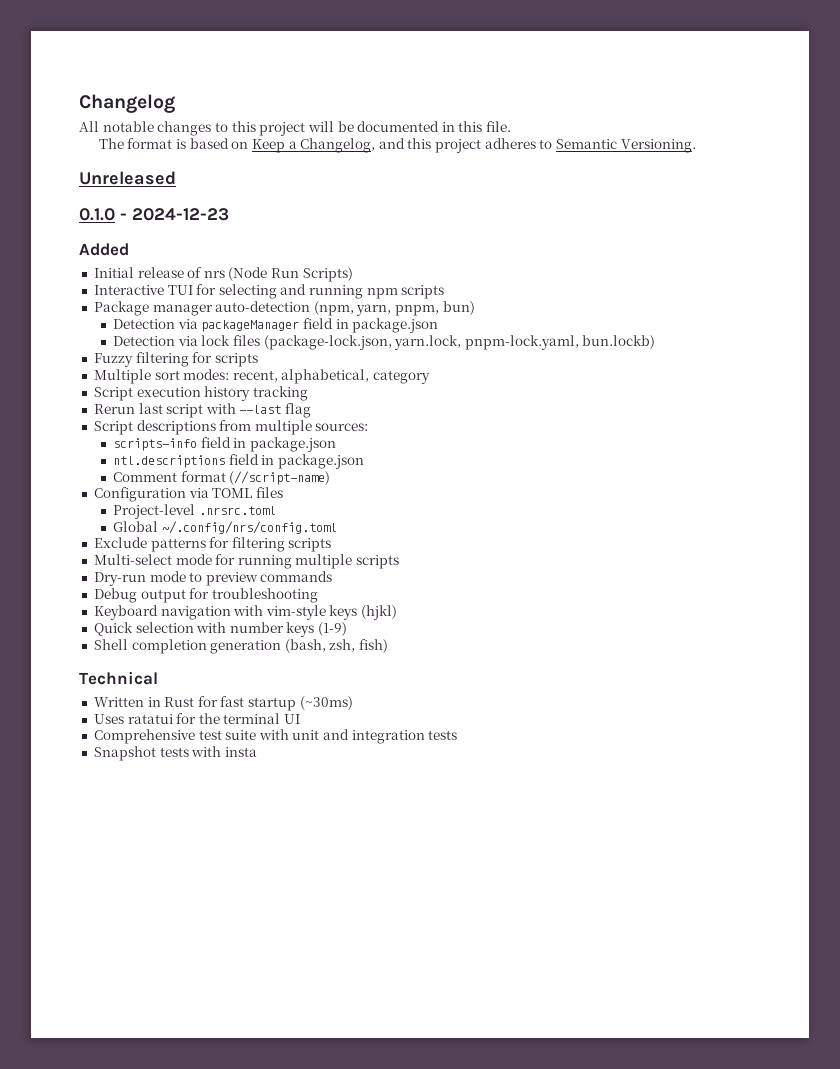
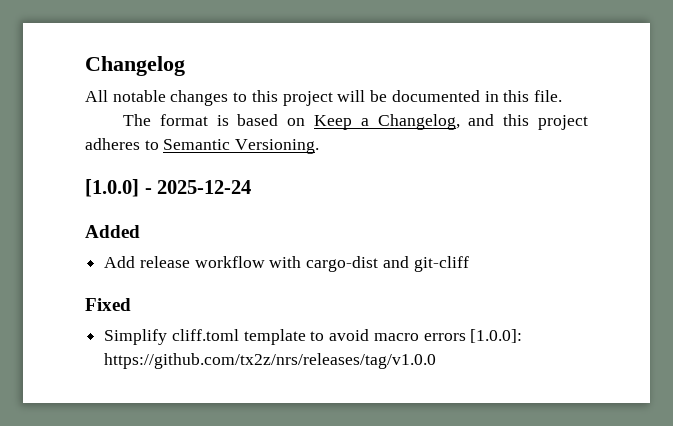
- Unreleased
- 0.1.0 - 2024-12-23
+ [1.0.0] - 2025-12-24
  Added
- Initial release of nrs (Node Run Scripts)
- Interactive TUI for selecting and running npm scripts
- Package manager auto-detection (npm, yarn, pnpm, bun)
- Detection via packageManager field in package.json
- Detection via lock files (package-lock.json, yarn.lock, pnpm-lock.yaml, bun.lockb)
- Fuzzy filtering for scripts
- Multiple sort modes: recent, alphabetical, category
- Script execution history tracking
- Rerun last script with --last flag
- Script descriptions from multiple sources:
- scripts-info field in package.json
- ntl.descriptions field in package.json
- Comment format (//script-name)
- Configuration via TOML files
- Project-level .nrsrc.toml
- Global ~/.config/nrs/config.toml
- Exclude patterns for filtering scripts
- Multi-select mode for running multiple scripts
- Dry-run mode to preview commands
- Debug output for troubleshooting
- Keyboard navigation with vim-style keys (hjkl)
- Quick selection with number keys (1-9)
- Shell completion generation (bash, zsh, fish)
- Technical
- Written in Rust for fast startup (~30ms)
- Uses ratatui for the terminal UI
- Comprehensive test suite with unit and integration tests
- Snapshot tests with insta
+ Add release workflow with cargo-dist and git-cliff
+ Fixed
+ Simplify cliff.toml template to avoid macro errors [1.0.0]: https://github.com/tx2z/nrs/releases/tag/v1.0.0

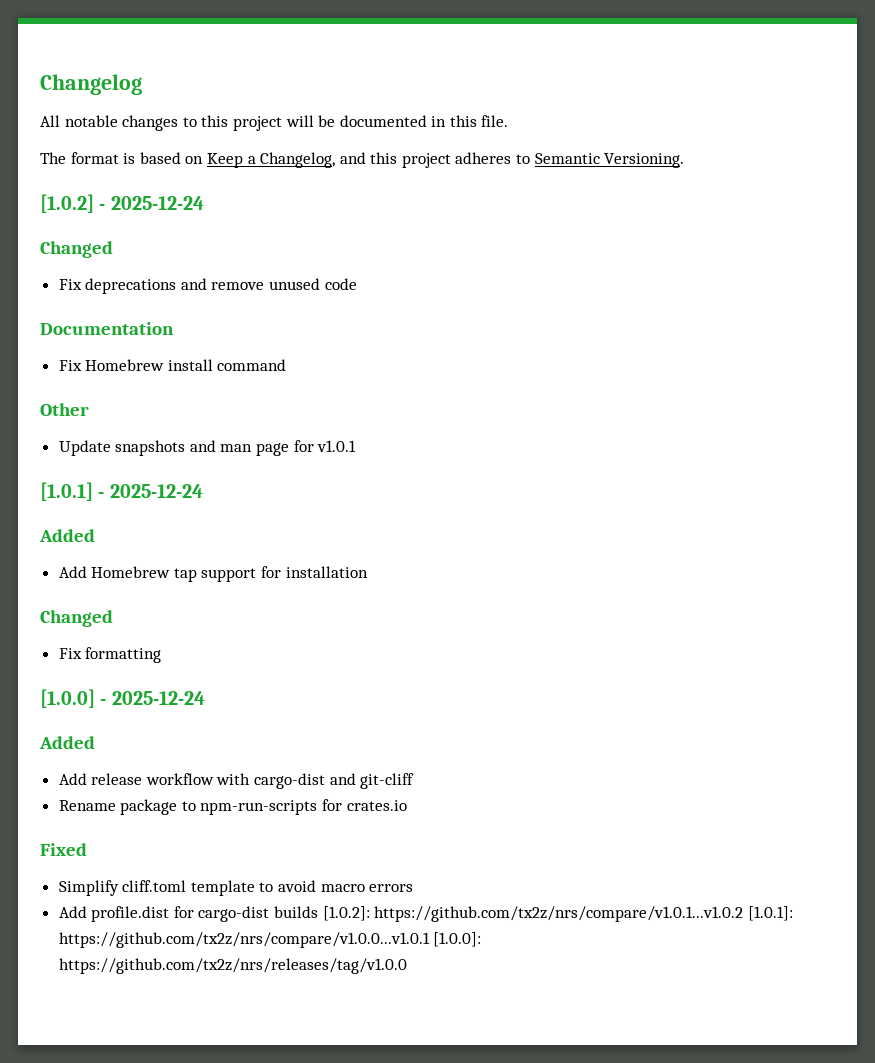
+ [1.0.2] - 2025-12-24
+ Changed
+ Fix deprecations and remove unused code
+ Documentation
+ Fix Homebrew install command
+ Other
+ Update snapshots and man page for v1.0.1
+ [1.0.1] - 2025-12-24
+ Added
+ Add Homebrew tap support for installation
+ Changed
+ Fix formatting
+ Rename package to npm-run-scripts for crates.io
- Simplify cliff.toml template to avoid macro errors [1.0.0]: https://github.com/tx2z/nrs/releases/tag/v1.0.0
+ Simplify cliff.toml template to avoid macro errors
+ Add profile.dist for cargo-dist builds [1.0.2]: https://github.com/tx2z/nrs/compare/v1.0.1...v1.0.2 [1.0.1]: https://github.com/tx2z/nrs/compare/v1.0.0...v1.0.1 [1.0.0]: https://github.com/tx2z/nrs/releases/tag/v1.0.0

